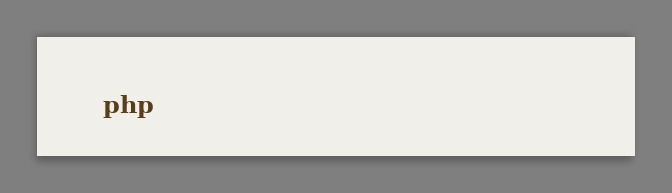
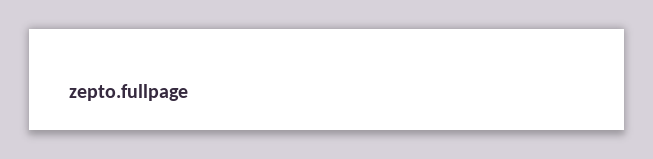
- php
+ zepto.fullpage

